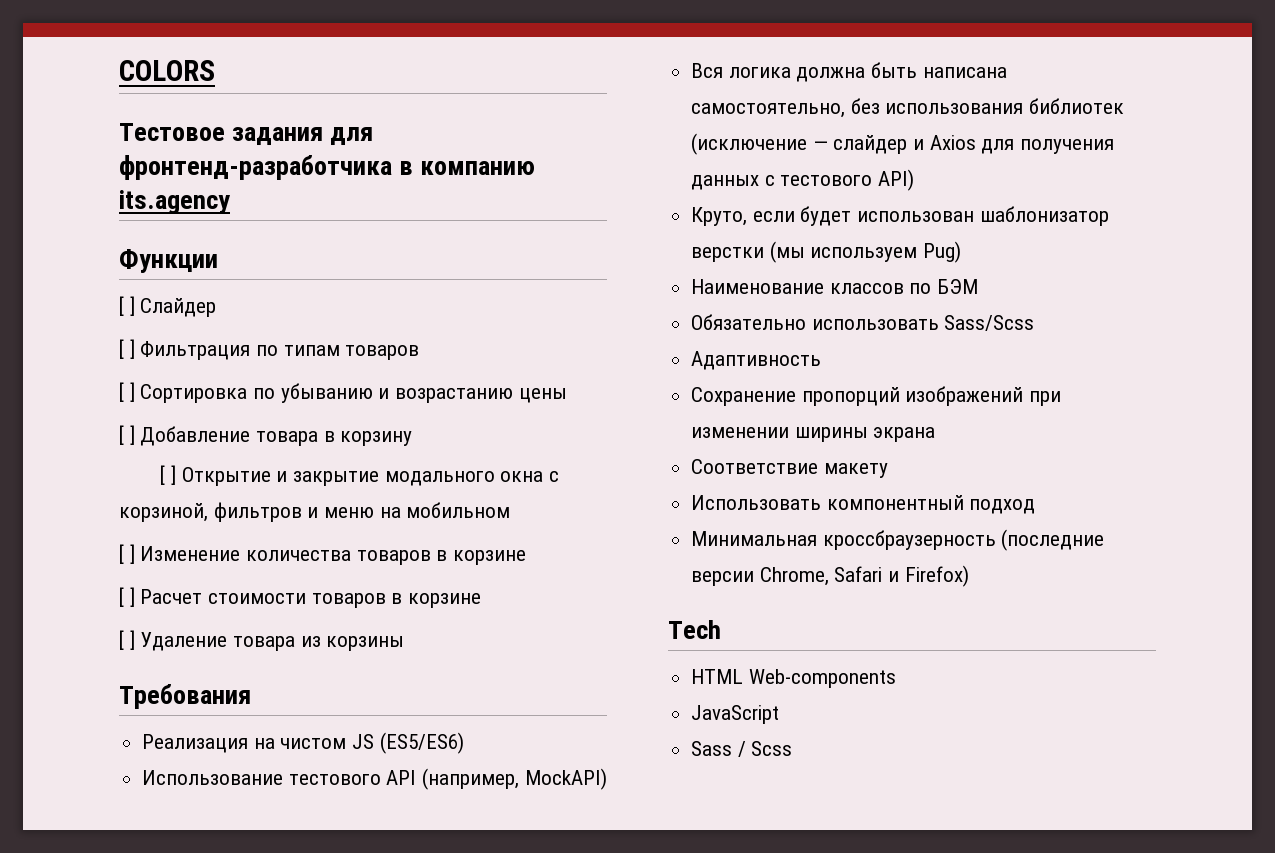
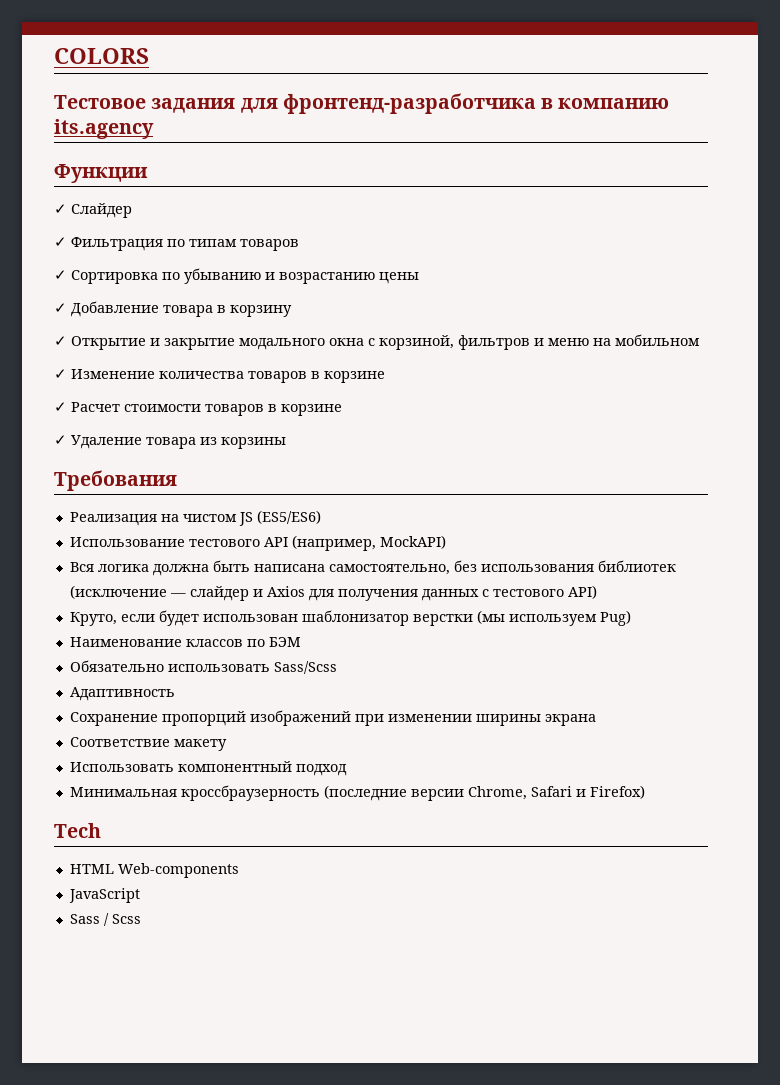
- [ ] Слайдер
+ ✓ Слайдер
- [ ] Фильтрация по типам товаров
+ ✓ Фильтрация по типам товаров
- [ ] Сортировка по убыванию и возрастанию цены
+ ✓ Сортировка по убыванию и возрастанию цены
- [ ] Добавление товара в корзину
+ ✓ Добавление товара в корзину
- [ ] Открытие и закрытие модального окна с корзиной, фильтров и меню на мобильном
+ ✓ Открытие и закрытие модального окна с корзиной, фильтров и меню на мобильном
- [ ] Изменение количества товаров в корзине
+ ✓ Изменение количества товаров в корзине
- [ ] Расчет стоимости товаров в корзине
+ ✓ Расчет стоимости товаров в корзине
- [ ] Удаление товара из корзины
+ ✓ Удаление товара из корзины

